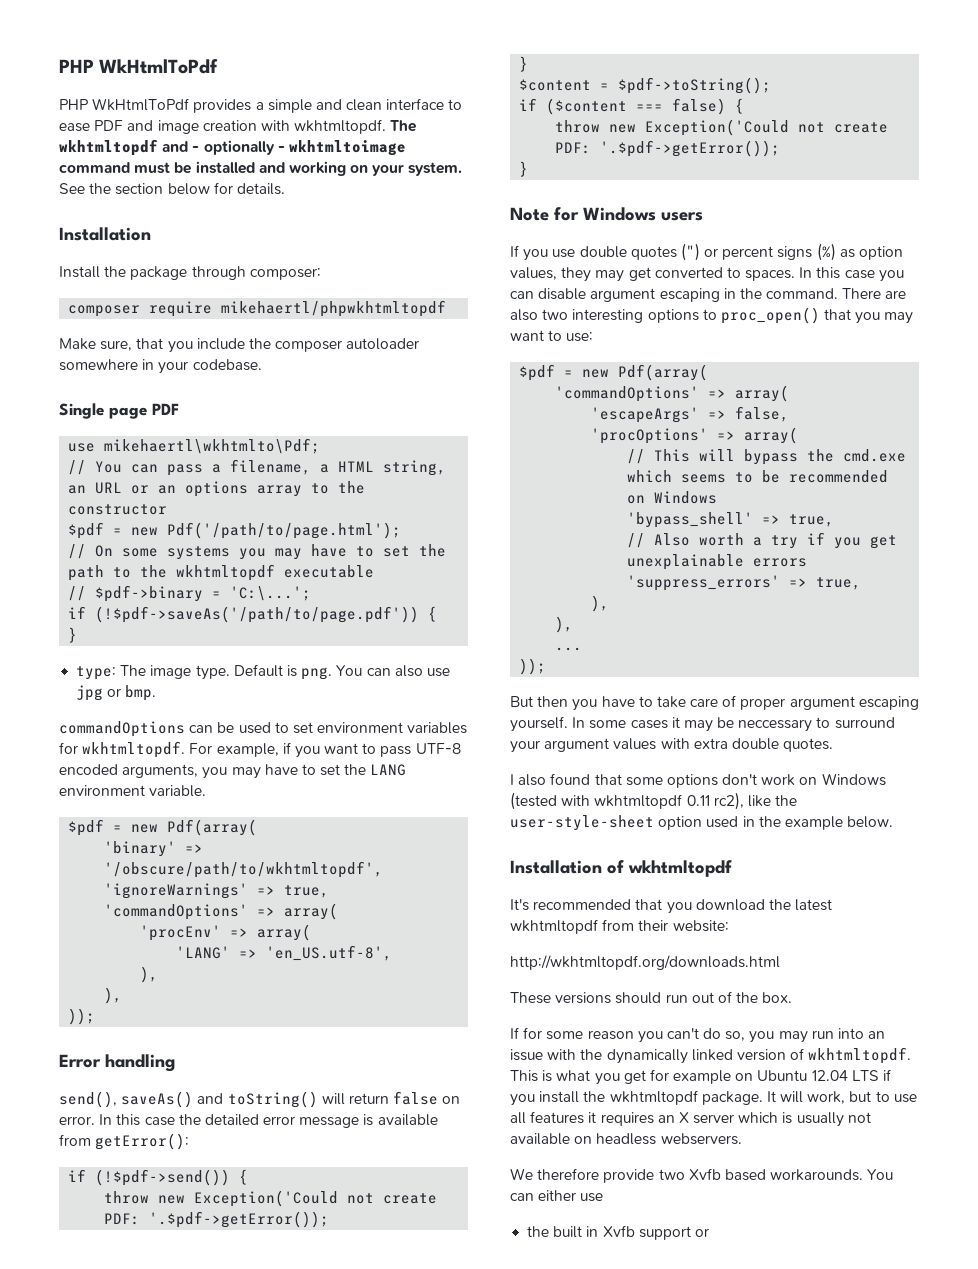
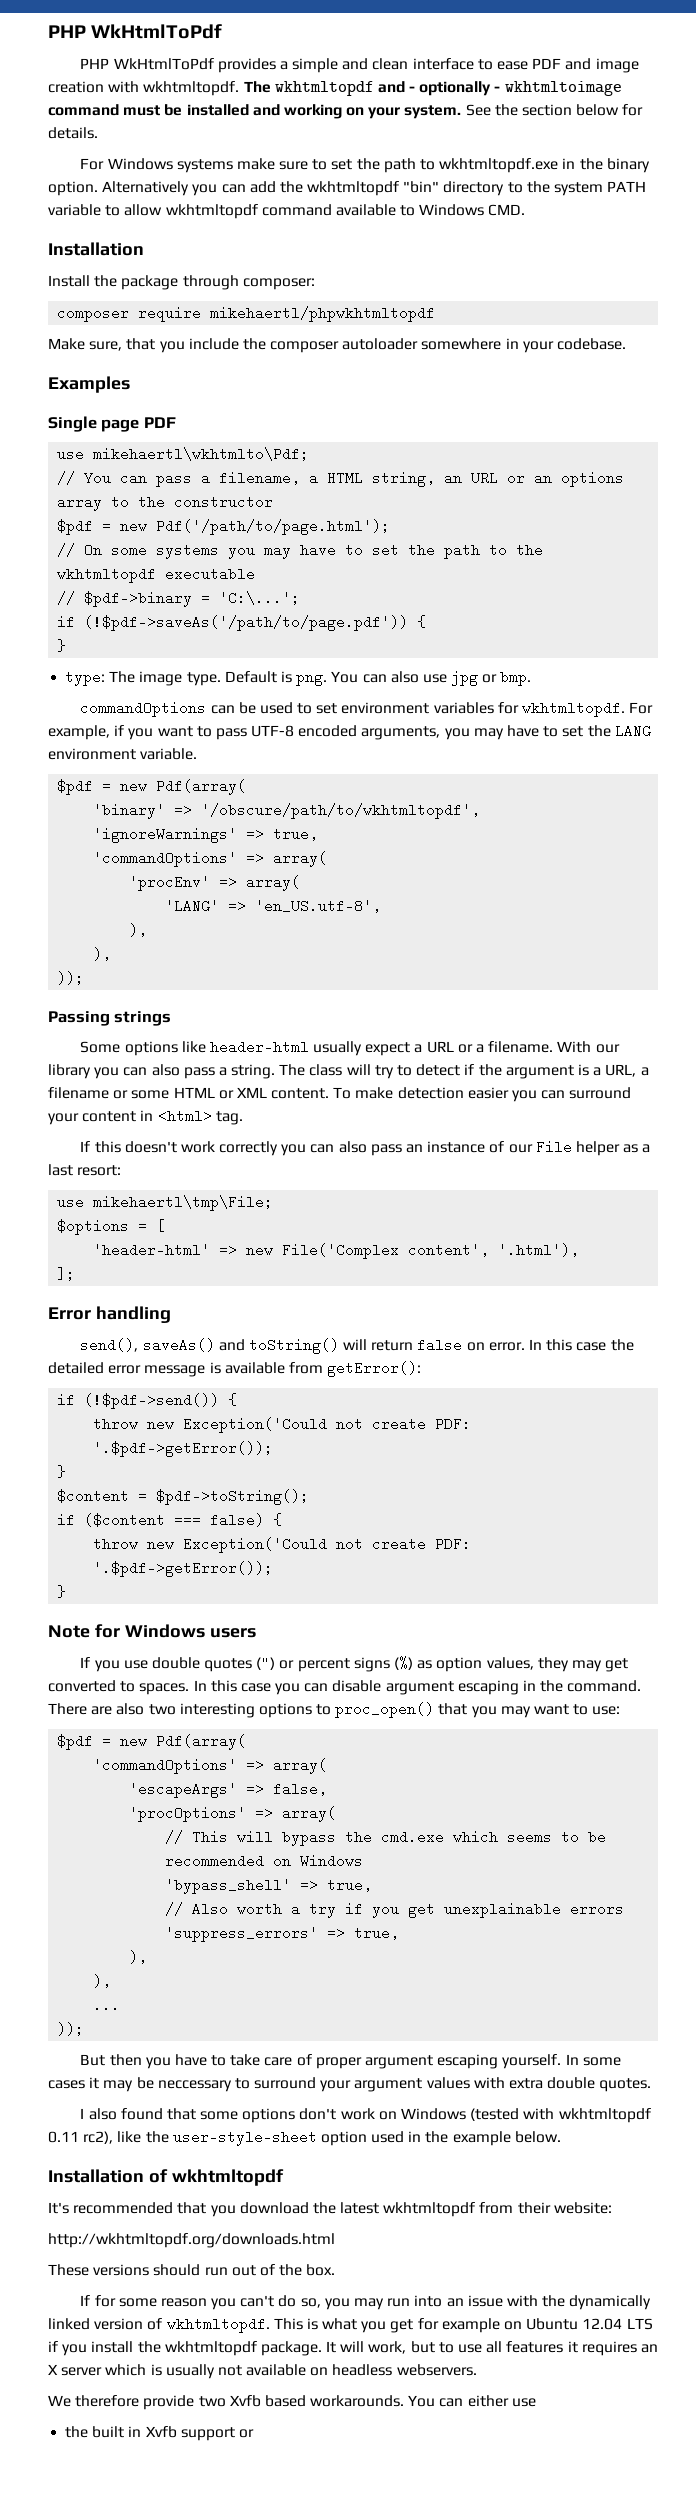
+ For Windows systems make sure to set the path to wkhtmltopdf.exe in the binary option. Alternatively you can add the wkhtmltopdf "bin" directory to the system PATH variable to allow wkhtmltopdf command available to Windows CMD.
+ Examples
+ Passing strings
+ Some options like header-html usually expect a URL or a filename. With our library you can also pass a string. The class will try to detect if the argument is a URL, a filename or some HTML or XML content. To make detection easier you can surround your content in <html> tag.
+ If this doesn't work correctly you can also pass an instance of our File helper as a last resort:
+ use mikehaertl\tmp\File;
+ $options = [
+ 'header-html' => new File('Complex content', '.html'),
+ ];

